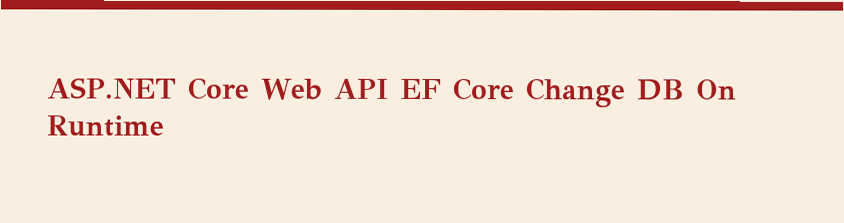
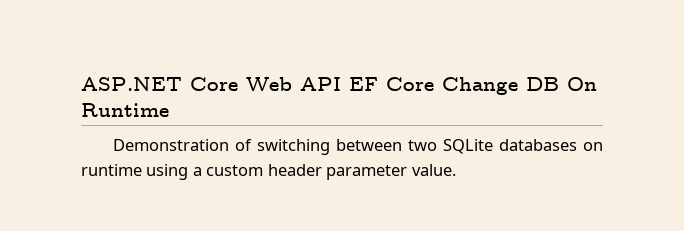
+ Demonstration of switching between two SQLite databases on runtime using a custom header parameter value.

